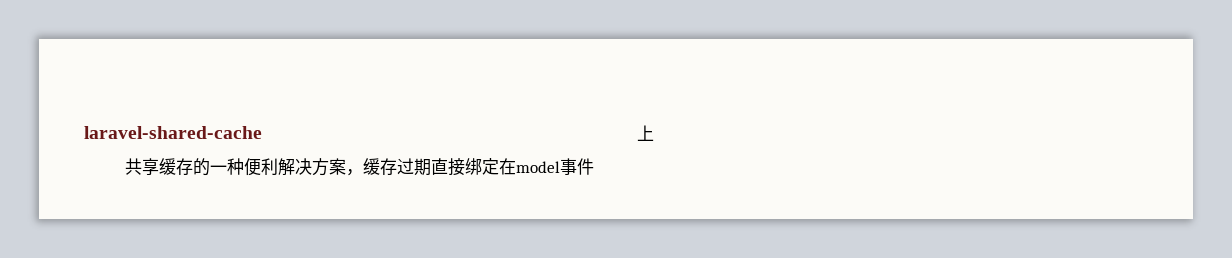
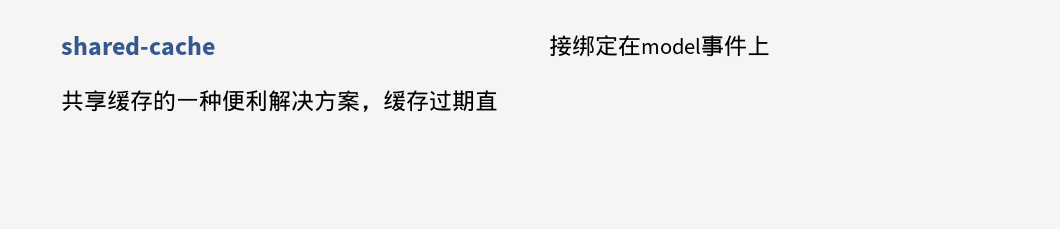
- laravel-shared-cache
+ shared-cache

